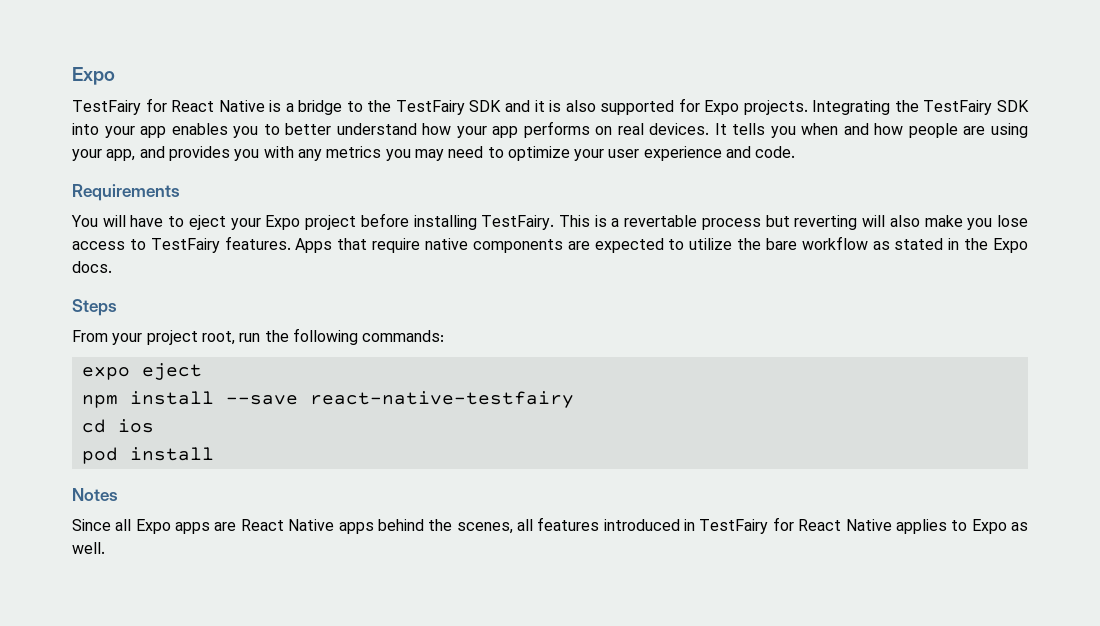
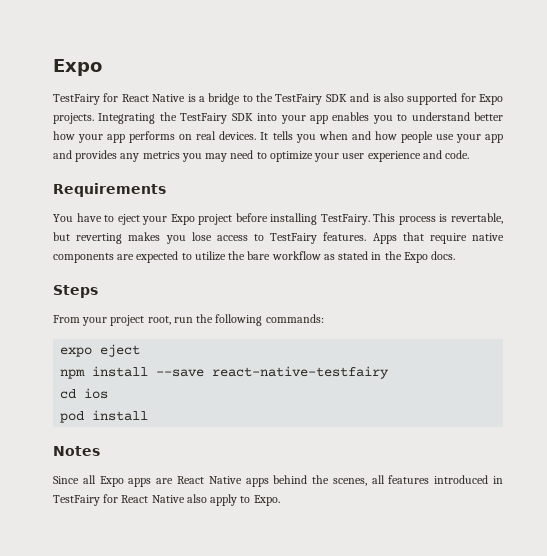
- TestFairy for React Native is a bridge to the TestFairy SDK and it is also supported for Expo projects.
+ TestFairy for React Native is a bridge to the TestFairy SDK and is also supported for Expo projects.
- Integrating the TestFairy SDK into your app enables you to better understand how your app performs on real devices.
+ Integrating the TestFairy SDK into your app enables you to understand better how your app performs on real devices.
- It tells you when and how people are using your app, and provides you with any metrics you may need to optimize your user experience and code.
+ It tells you when and how people use your app and provides any metrics you may need to optimize your user experience and code.
- You will have to eject your Expo project before installing TestFairy.
+ You have to eject your Expo project before installing TestFairy.
- This is a revertable process but reverting will also make you lose access to TestFairy features.
+ This process is revertable, but reverting makes you lose access to TestFairy features.
- Since all Expo apps are React Native apps behind the scenes, all features introduced in TestFairy for React Native applies to Expo as well.
+ Since all Expo apps are React Native apps behind the scenes, all features introduced in TestFairy for React Native also apply to Expo.

